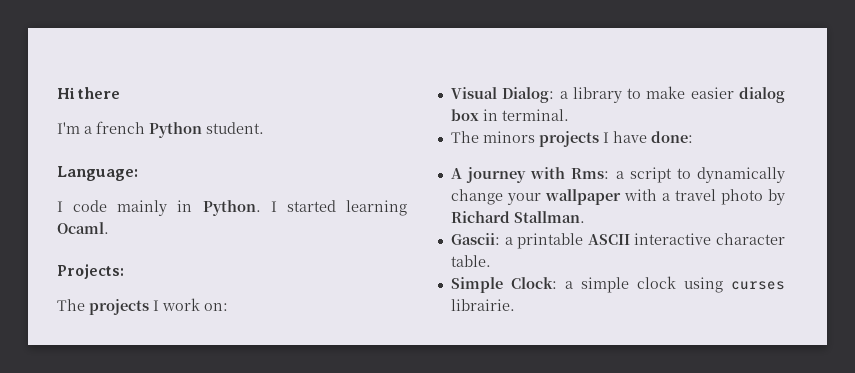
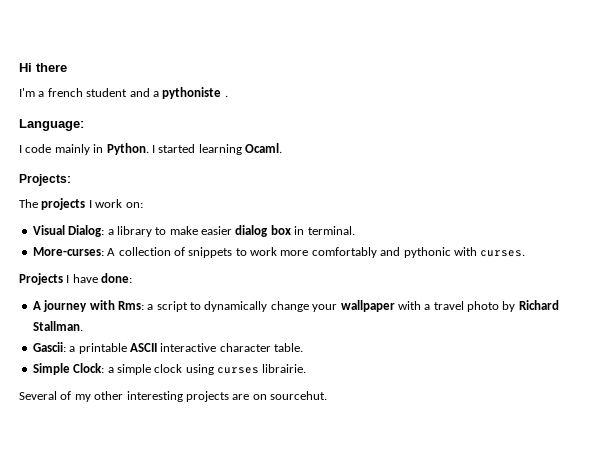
- I'm a french Python student.
+ I'm a french student and a pythoniste .
- The minors projects I have done:
+ More-curses: A collection of snippets to work more comfortably and pythonic with curses.
+ Projects I have done:
+ Several of my other interesting projects are on sourcehut.

